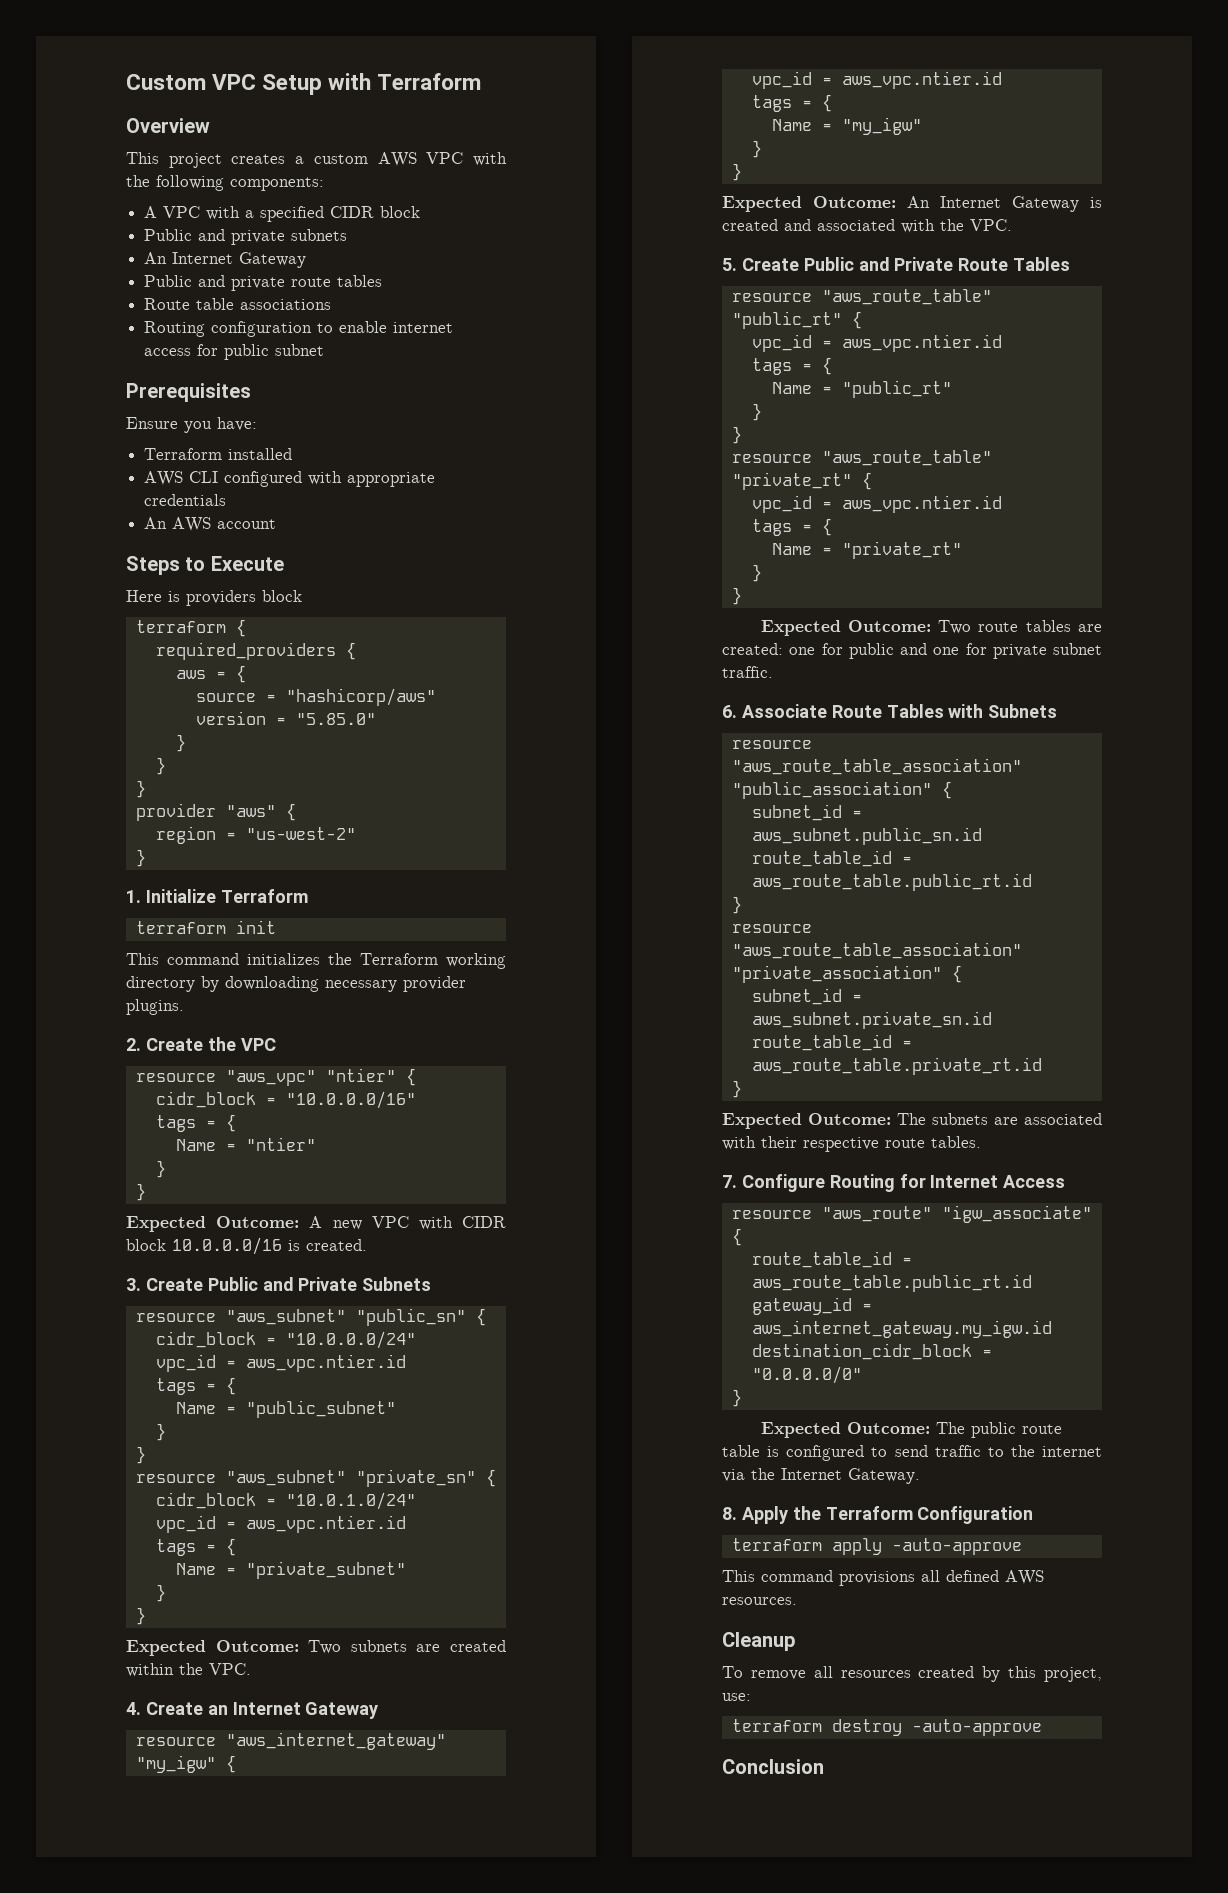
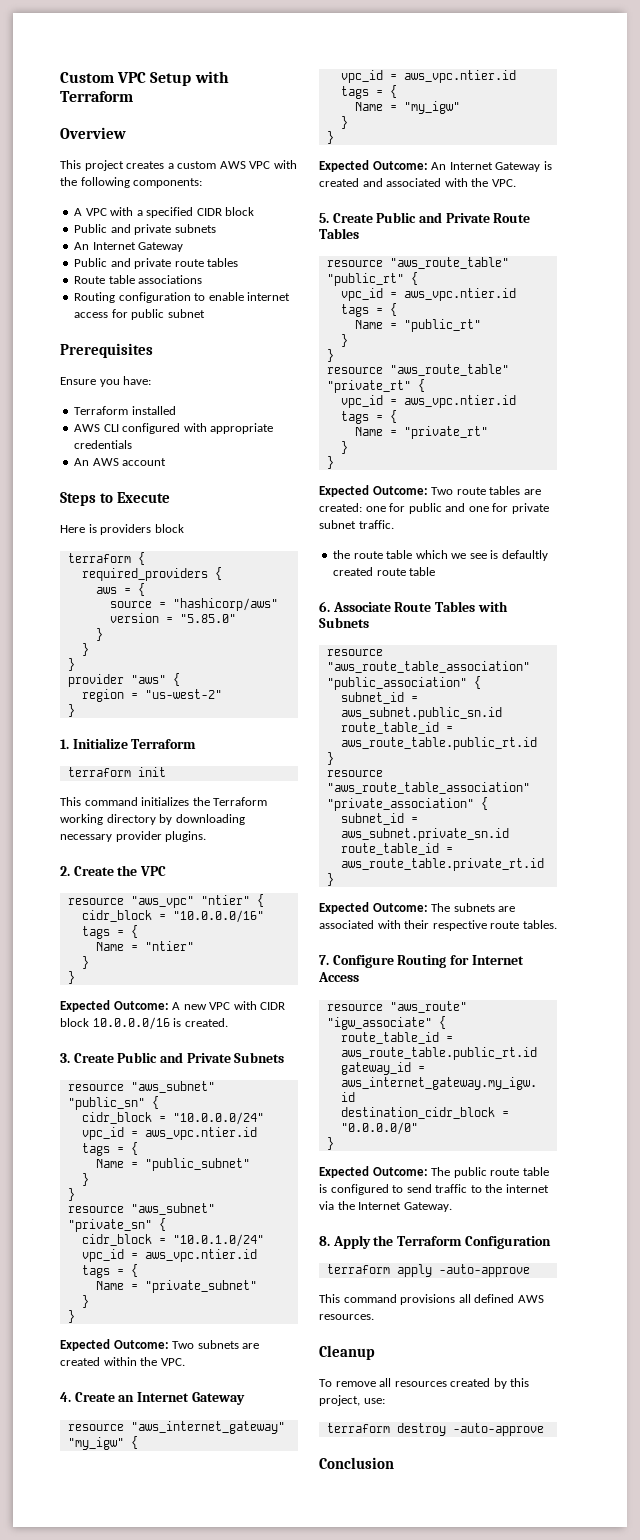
+ the route table which we see is defaultly created route table

